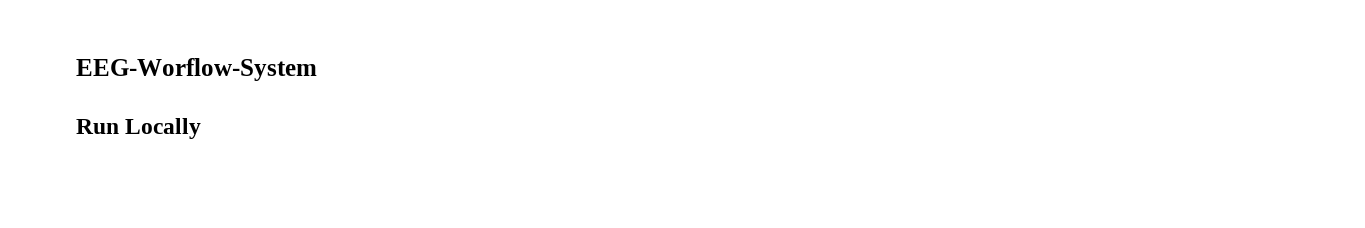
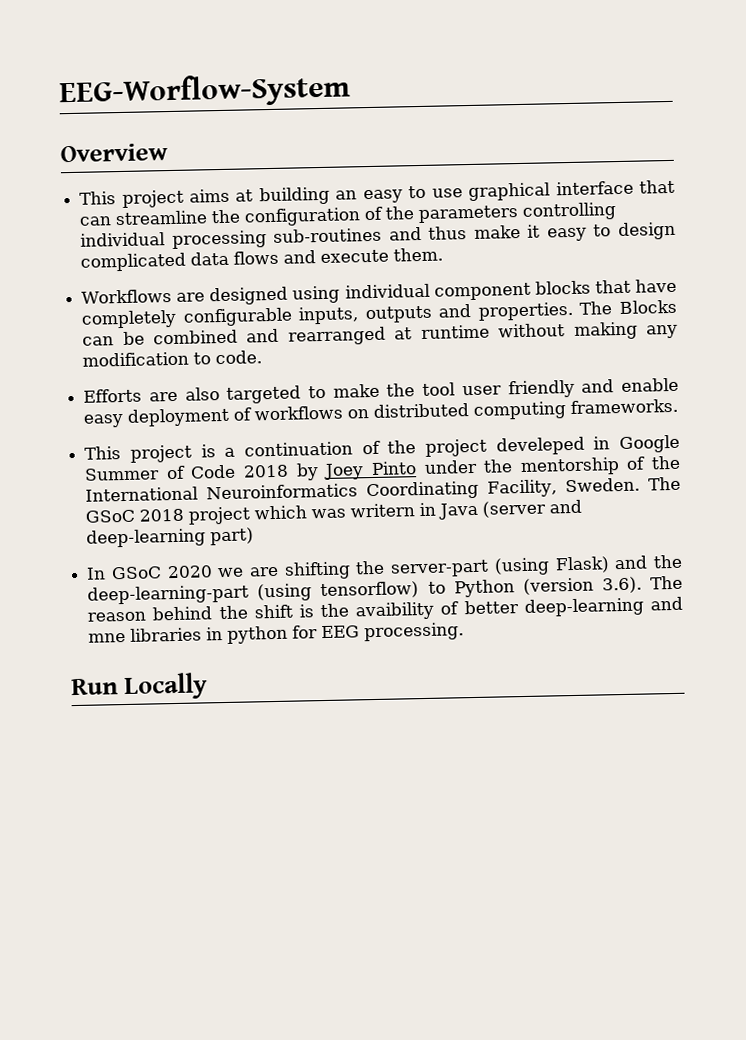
+ Overview
+ This project aims at building an easy to use graphical interface that can streamline the configuration of the parameters controlling individual processing sub-routines and thus make it easy to design complicated data flows and execute them.
+ Workflows are designed using individual component blocks that have completely configurable inputs, outputs and properties. The Blocks can be combined and rearranged at runtime without making any modification to code.
+ Efforts are also targeted to make the tool user friendly and enable easy deployment of workflows on distributed computing frameworks.
+ This project is a continuation of the project develeped in Google Summer of Code 2018 by Joey Pinto under the mentorship of the International Neuroinformatics Coordinating Facility, Sweden. The GSoC 2018 project which was writern in Java (server and deep-learning part)
+ In GSoC 2020 we are shifting the server-part (using Flask) and the deep-learning-part (using tensorflow) to Python (version 3.6). The reason behind the shift is the avaibility of better deep-learning and mne libraries in python for EEG processing.

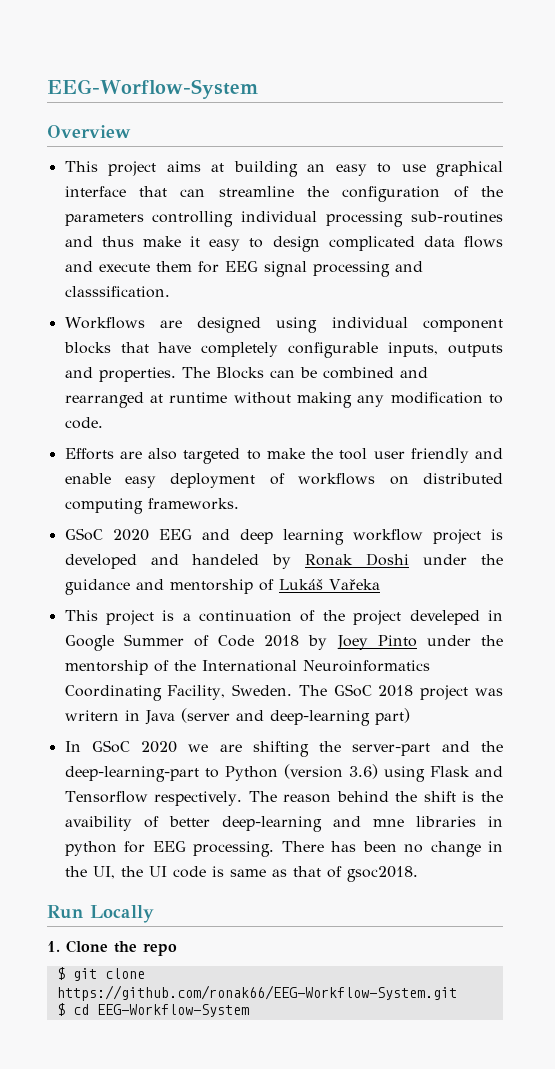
- This project aims at building an easy to use graphical interface that can streamline the configuration of the parameters controlling individual processing sub-routines and thus make it easy to design complicated data flows and execute them.
+ This project aims at building an easy to use graphical interface that can streamline the configuration of the parameters controlling individual processing sub-routines and thus make it easy to design complicated data flows and execute them for EEG signal processing and classsification.
+ GSoC 2020 EEG and deep learning workflow project is developed and handeled by Ronak Doshi under the guidance and mentorship of Lukáš Vařeka
- The GSoC 2018 project which was writern in Java (server and deep-learning part)
+ The GSoC 2018 project was writern in Java (server and deep-learning part)
- In GSoC 2020 we are shifting the server-part (using Flask) and the deep-learning-part (using tensorflow) to Python (version 3.6). The reason behind the shift is the avaibility of better deep-learning and mne libraries in python for EEG processing.
+ In GSoC 2020 we are shifting the server-part and the deep-learning-part to Python (version 3.6) using Flask and Tensorflow respectively. The reason behind the shift is the avaibility of better deep-learning and mne libraries in python for EEG processing. There has been no change in the UI, the UI code is same as that of gsoc2018.
  Run Locally
+ 1. Clone the repo
+ $ git clone https://github.com/ronak66/EEG-Workflow-System.git
+ $ cd EEG-Workflow-System

